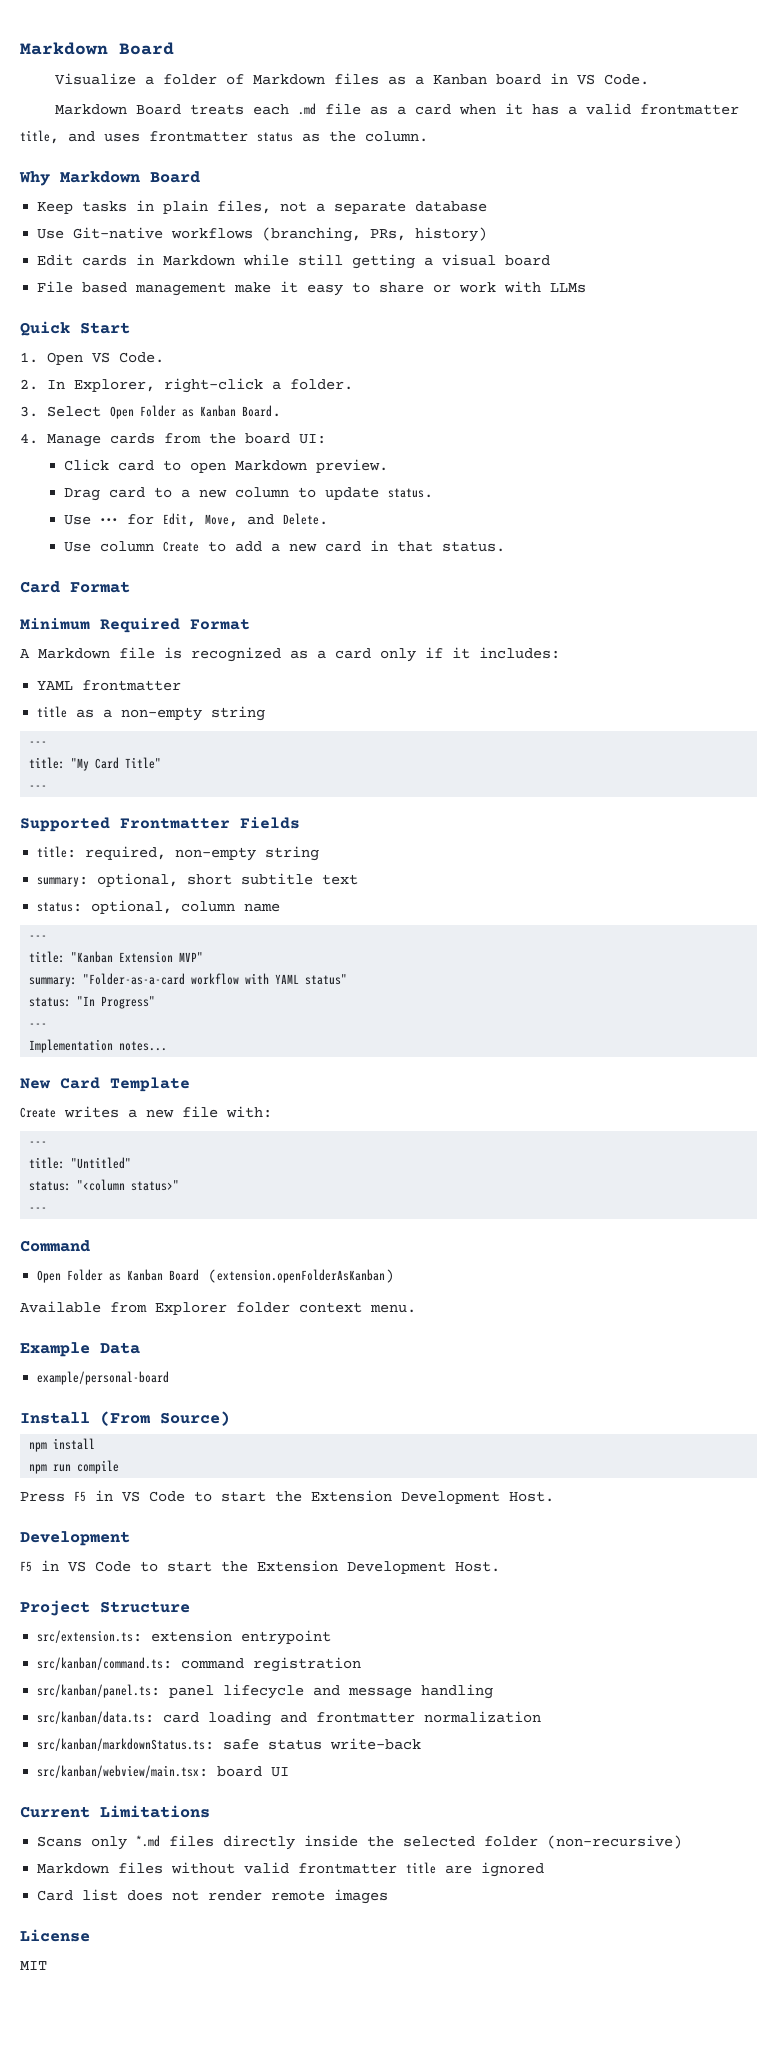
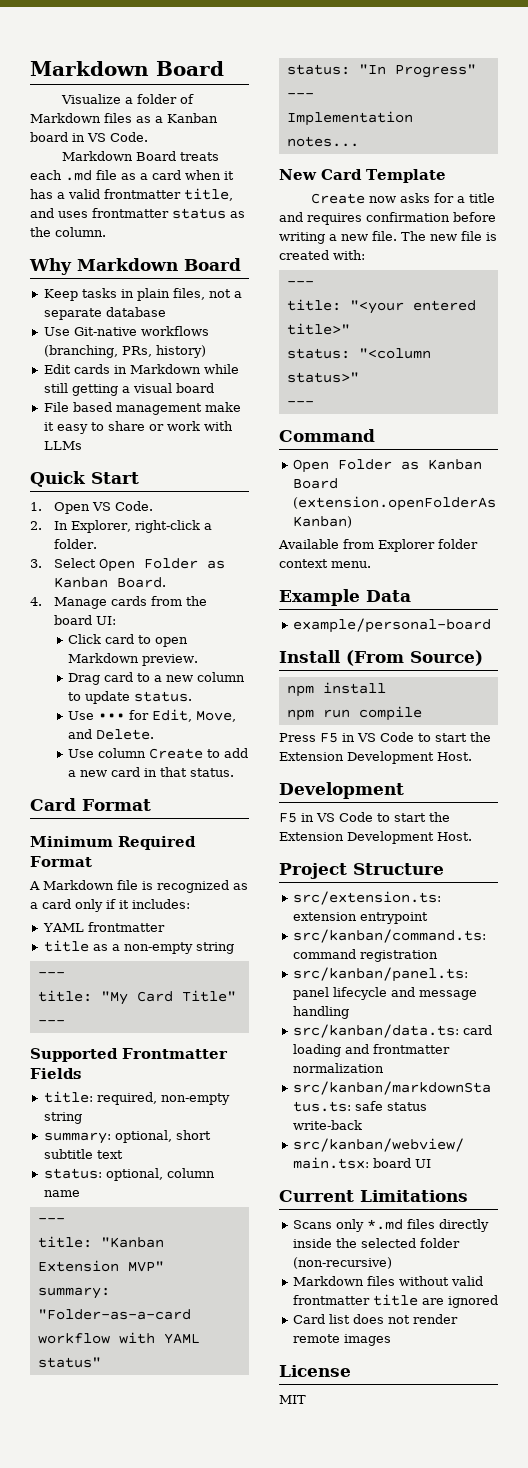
- Create writes a new file with:
+ Create now asks for a title and requires confirmation before writing a new file. The new file is created with:
- title: "Untitled"
+ title: "<your entered title>"

